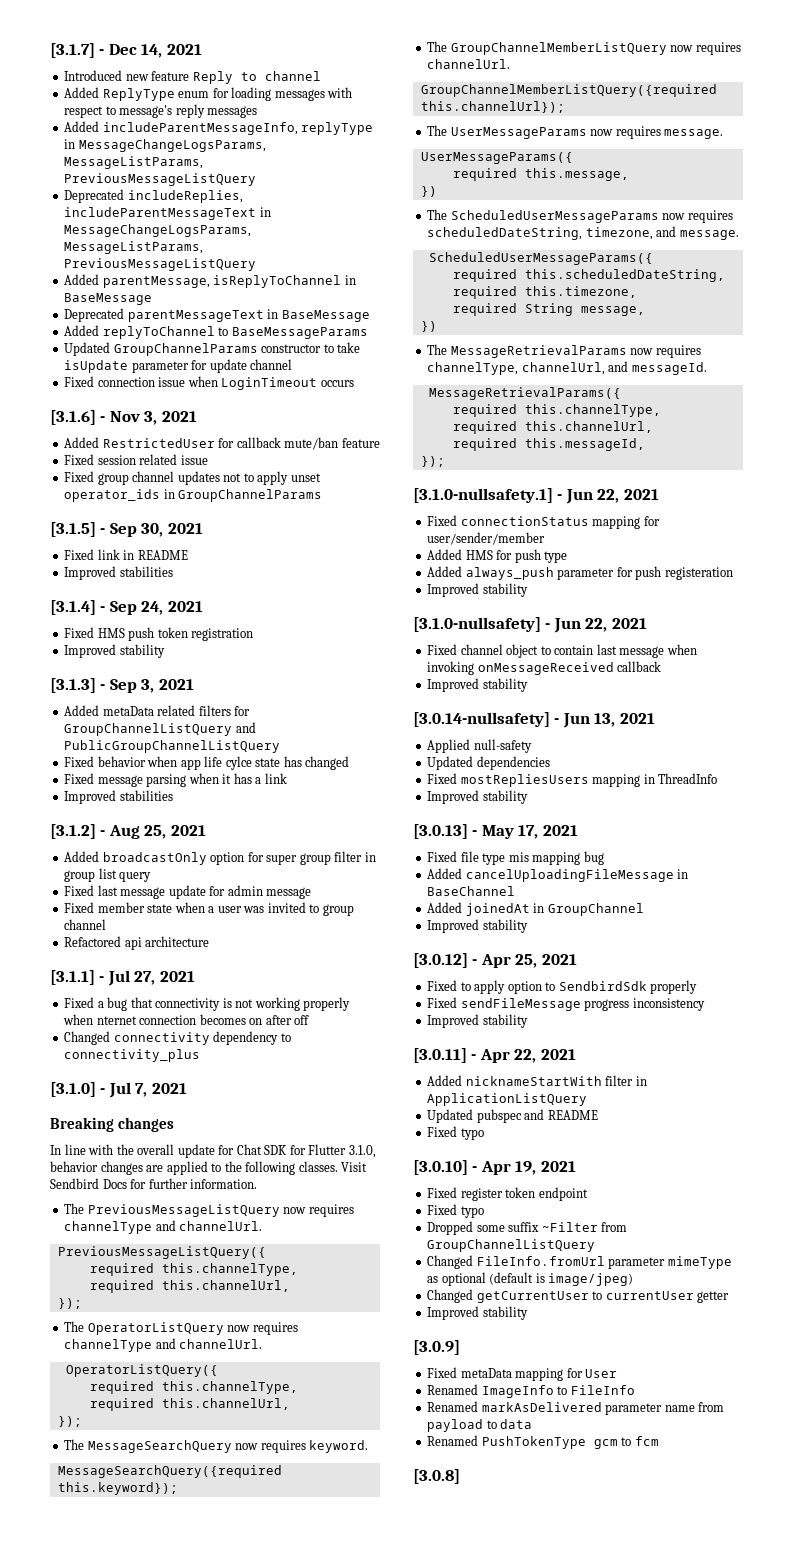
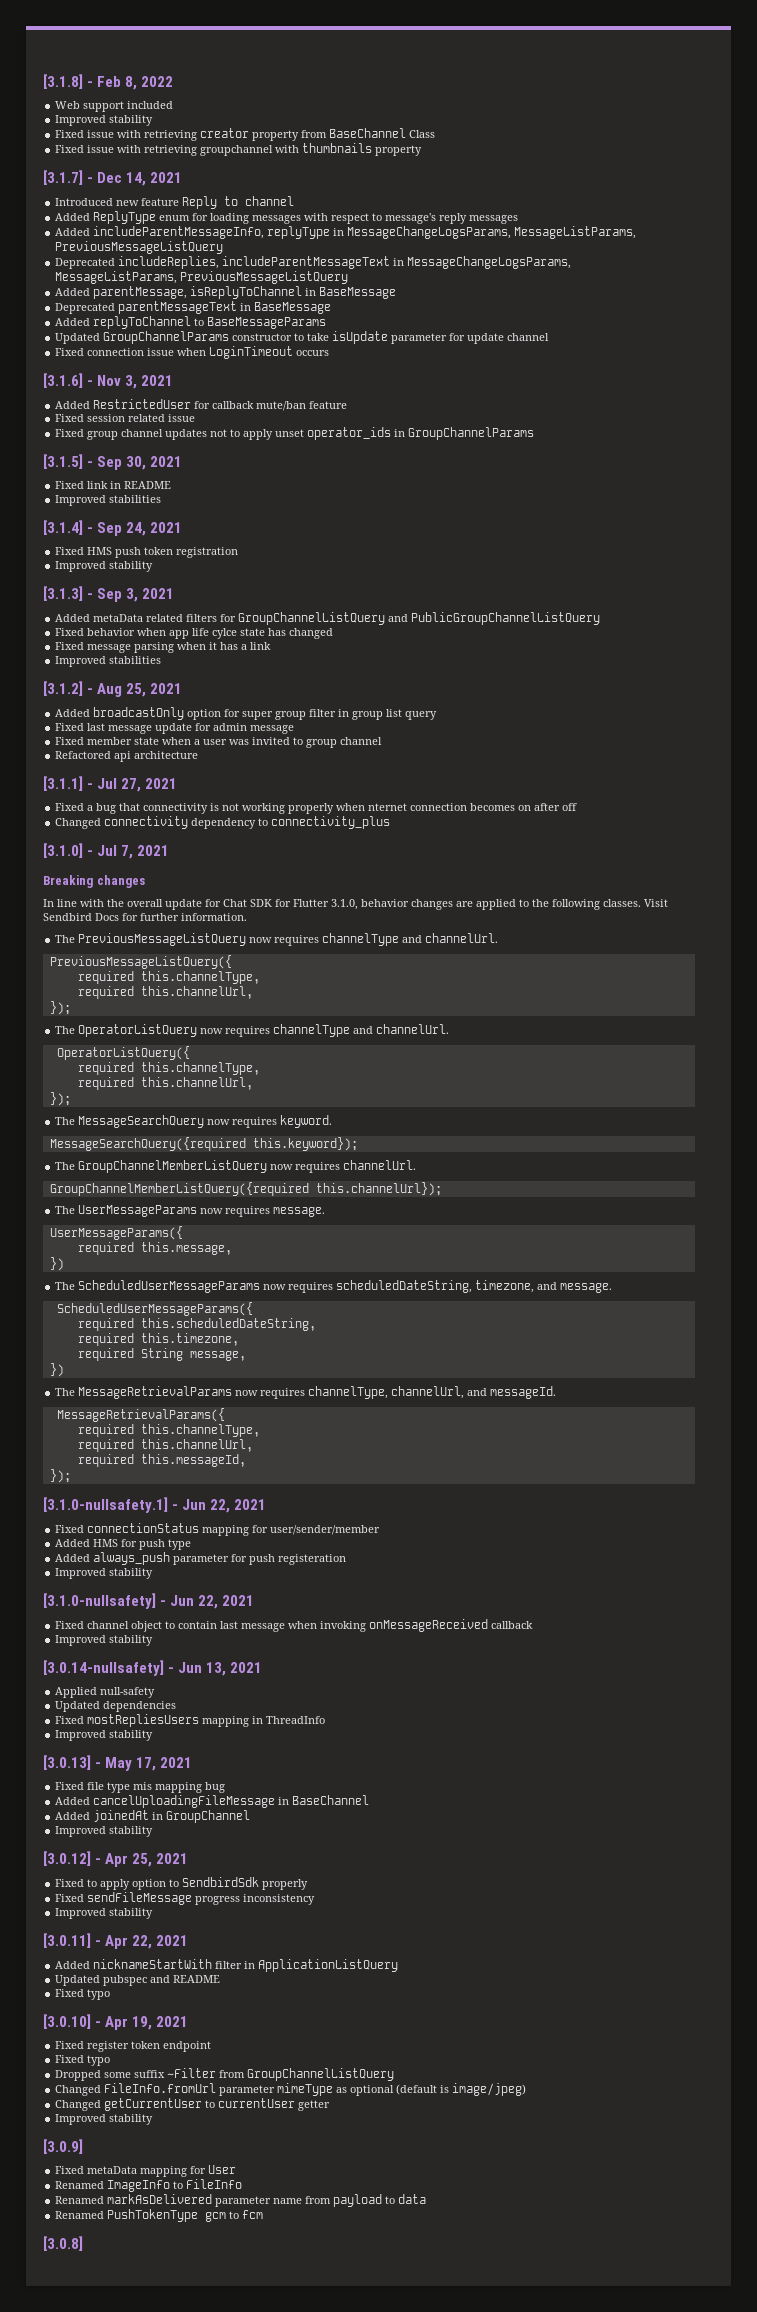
+ [3.1.8] - Feb 8, 2022
+ Web support included
+ Improved stability
+ Fixed issue with retrieving creator property from BaseChannel Class
+ Fixed issue with retrieving groupchannel with thumbnails property

